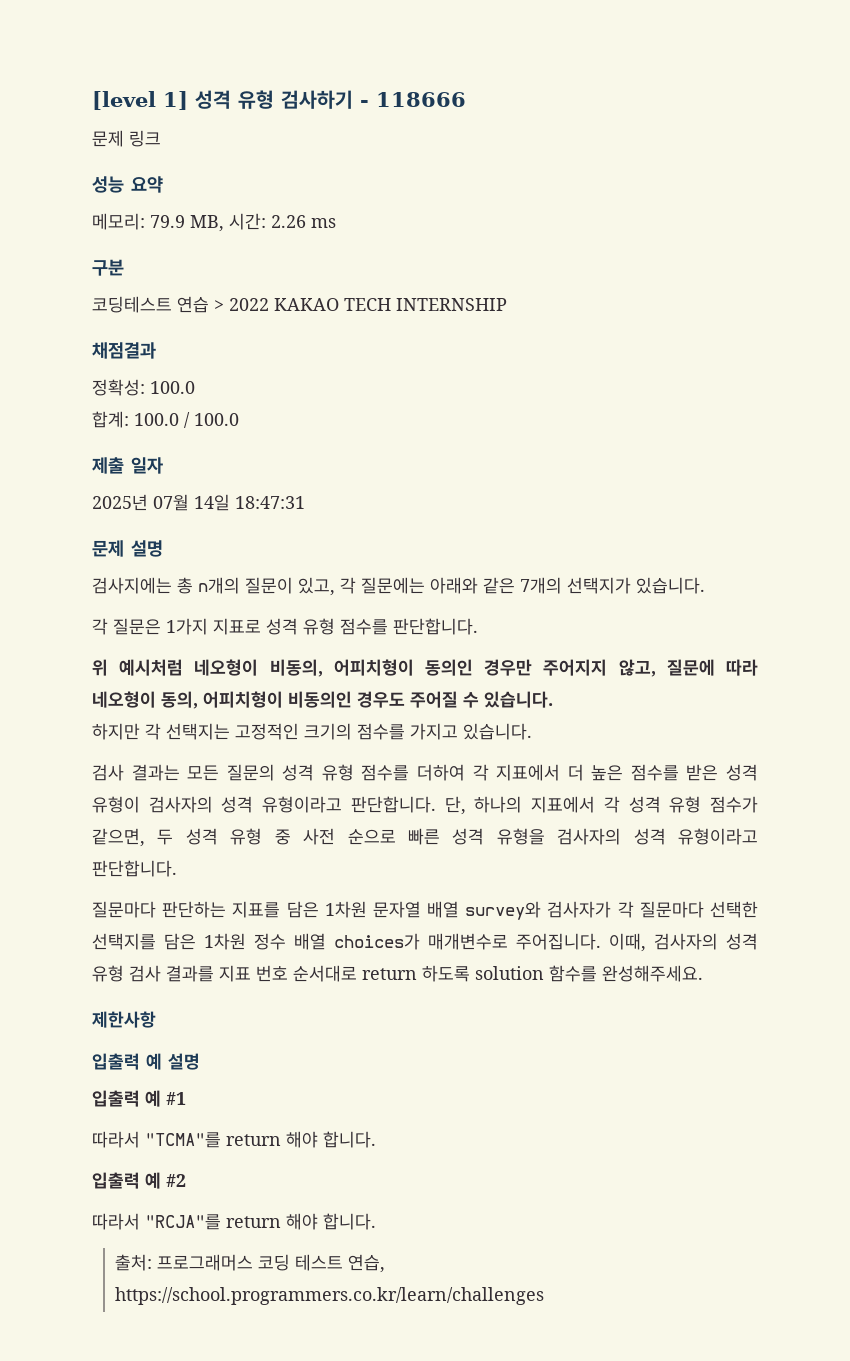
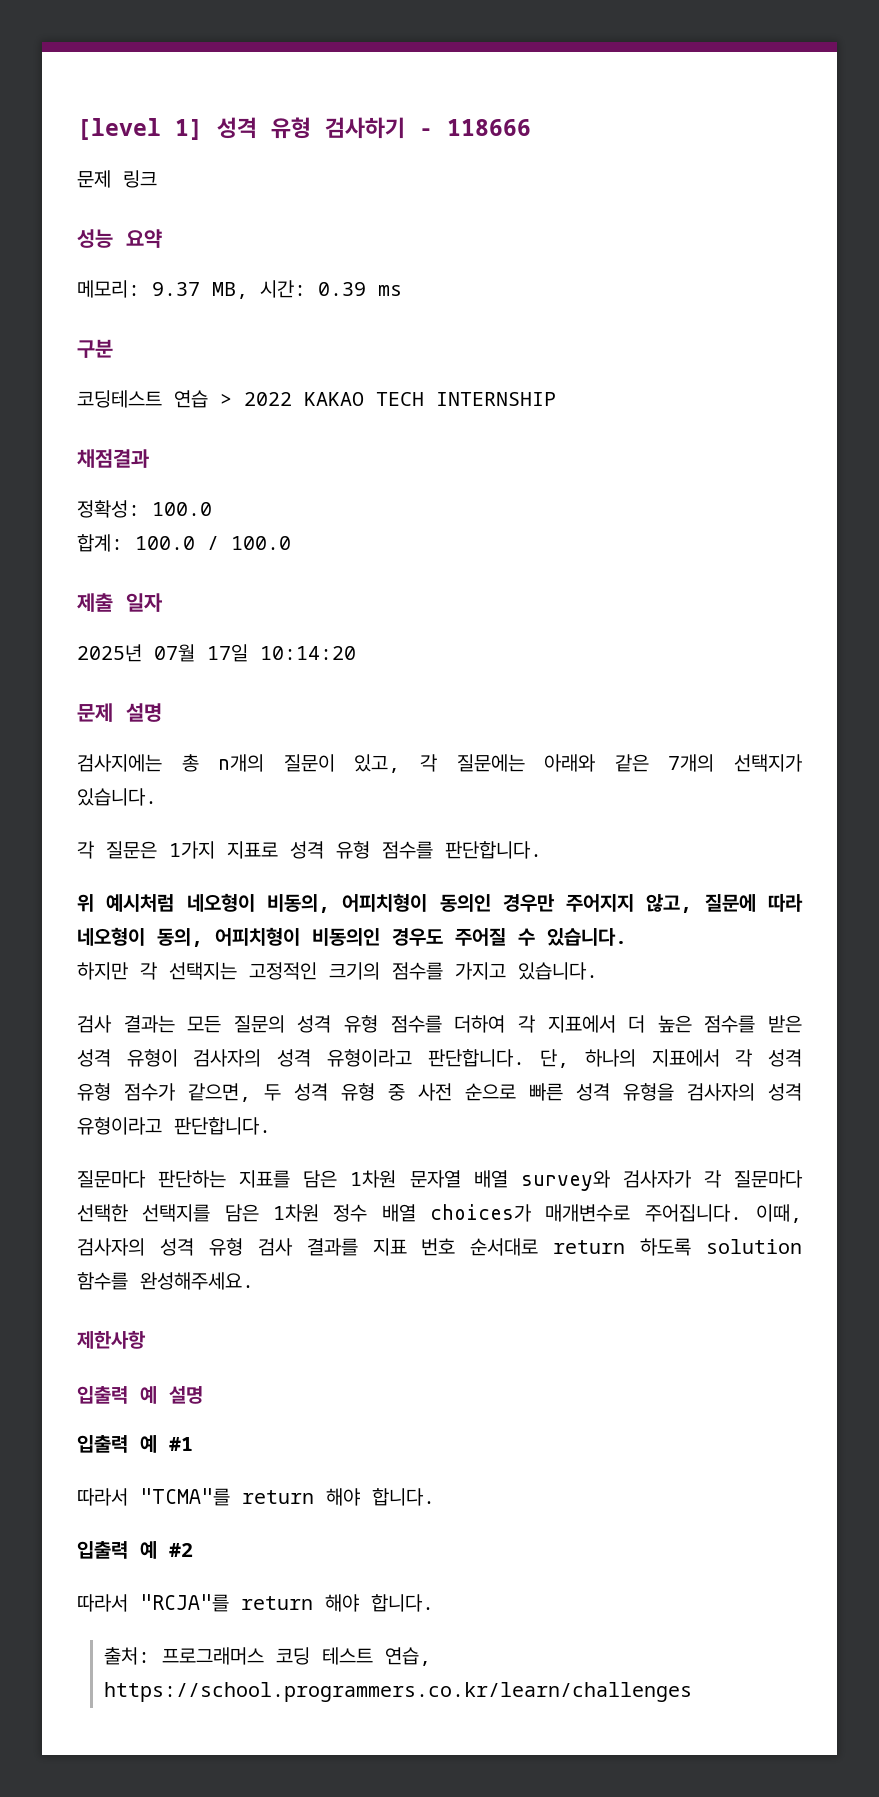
- 메모리: 79.9 MB, 시간: 2.26 ms
+ 메모리: 9.37 MB, 시간: 0.39 ms
- 2025년 07월 14일 18:47:31
+ 2025년 07월 17일 10:14:20

